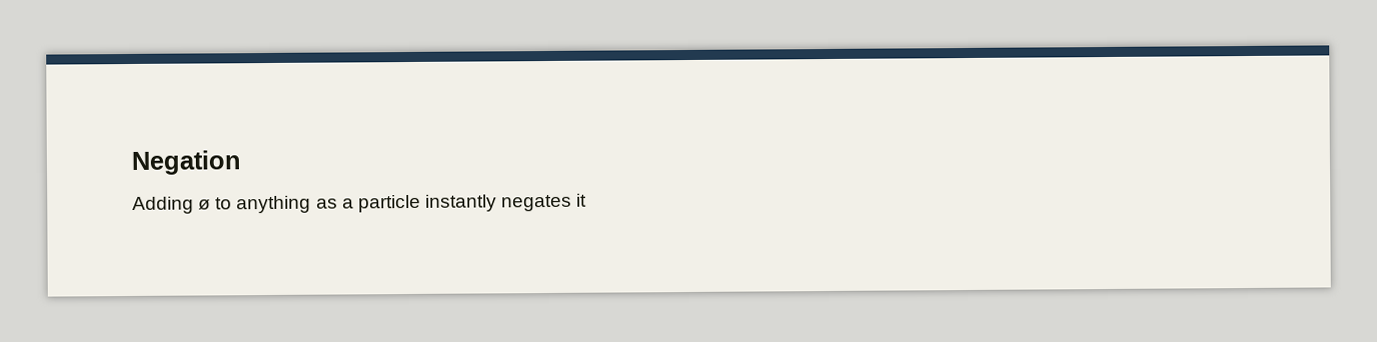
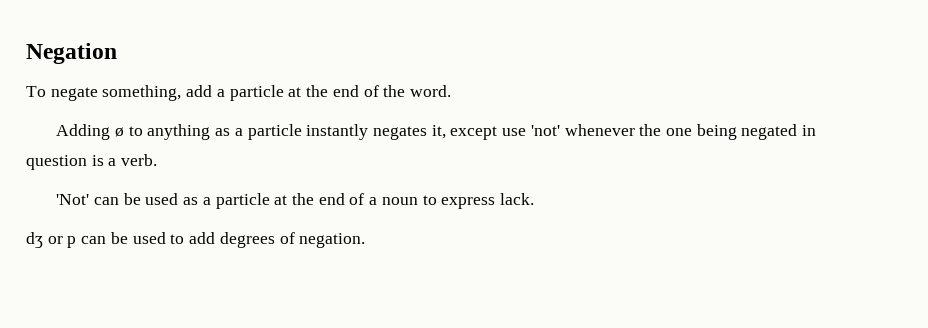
+ To negate something, add a particle at the end of the word.
- Adding ø to anything as a particle instantly negates it
+ Adding ø to anything as a particle instantly negates it, except use 'not' whenever the one being negated in question is a verb.
+ 'Not' can be used as a particle at the end of a noun to express lack.
+ dʒ or p can be used to add degrees of negation.

